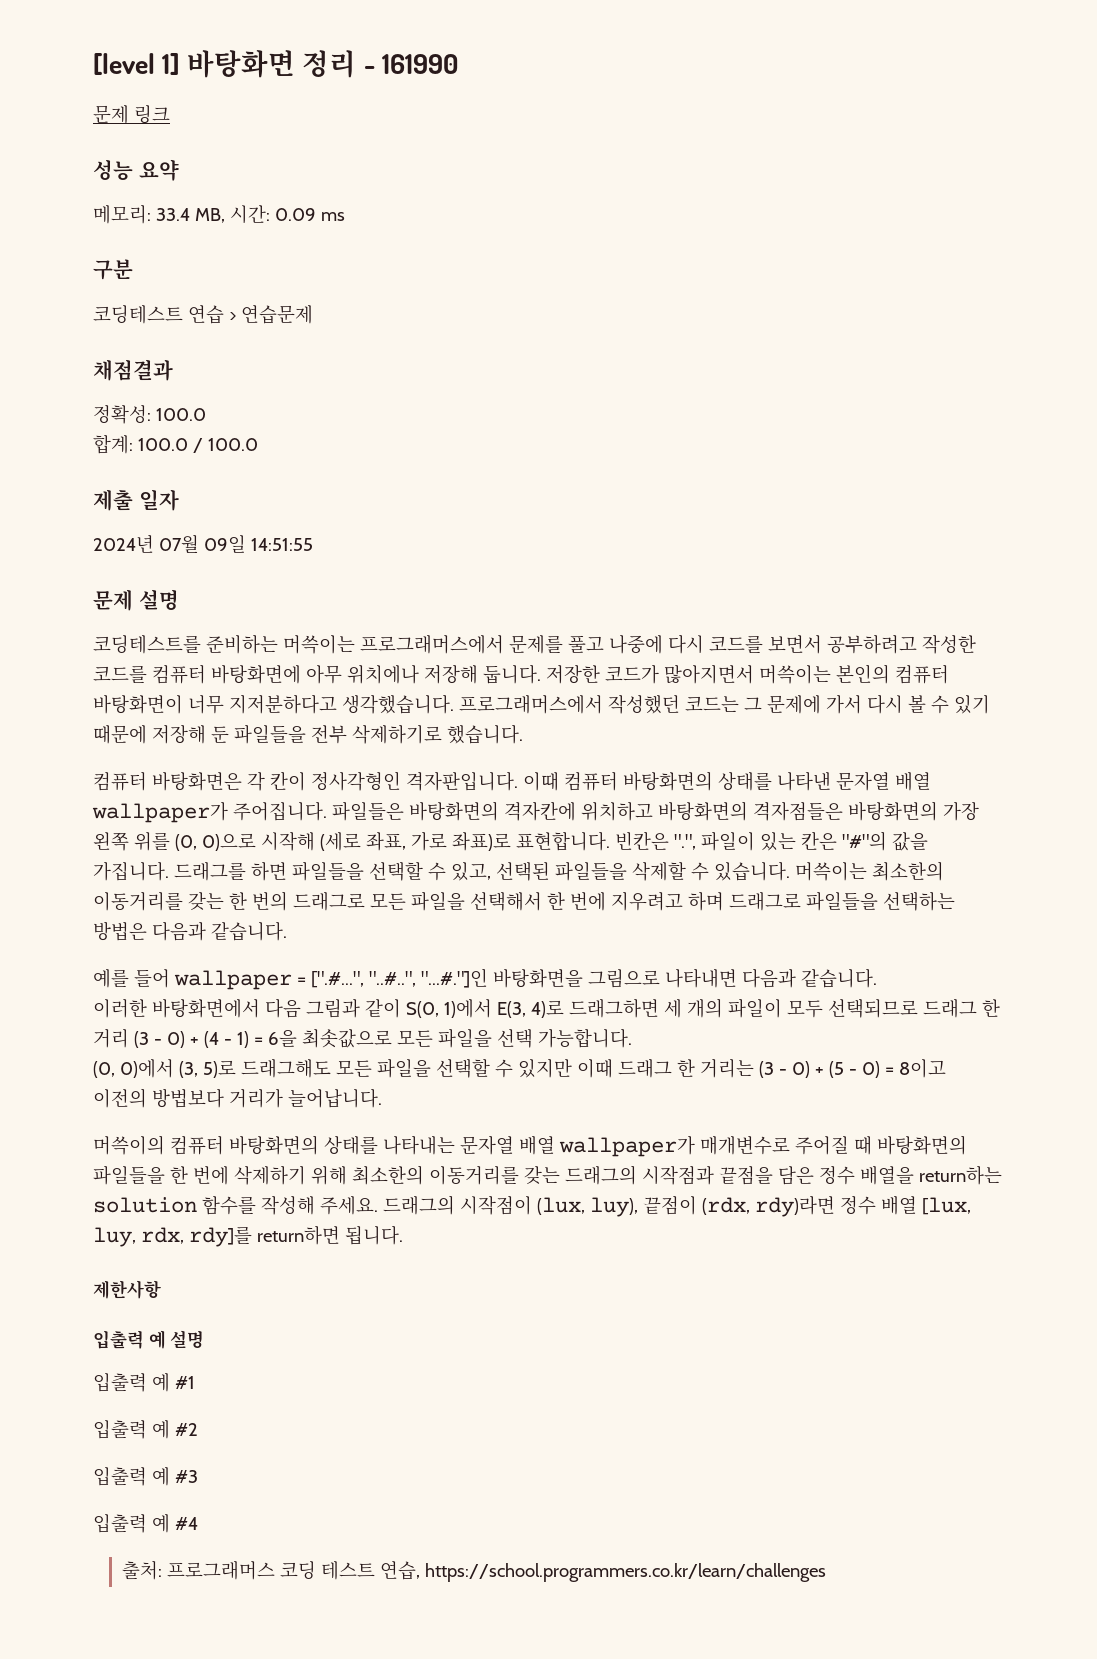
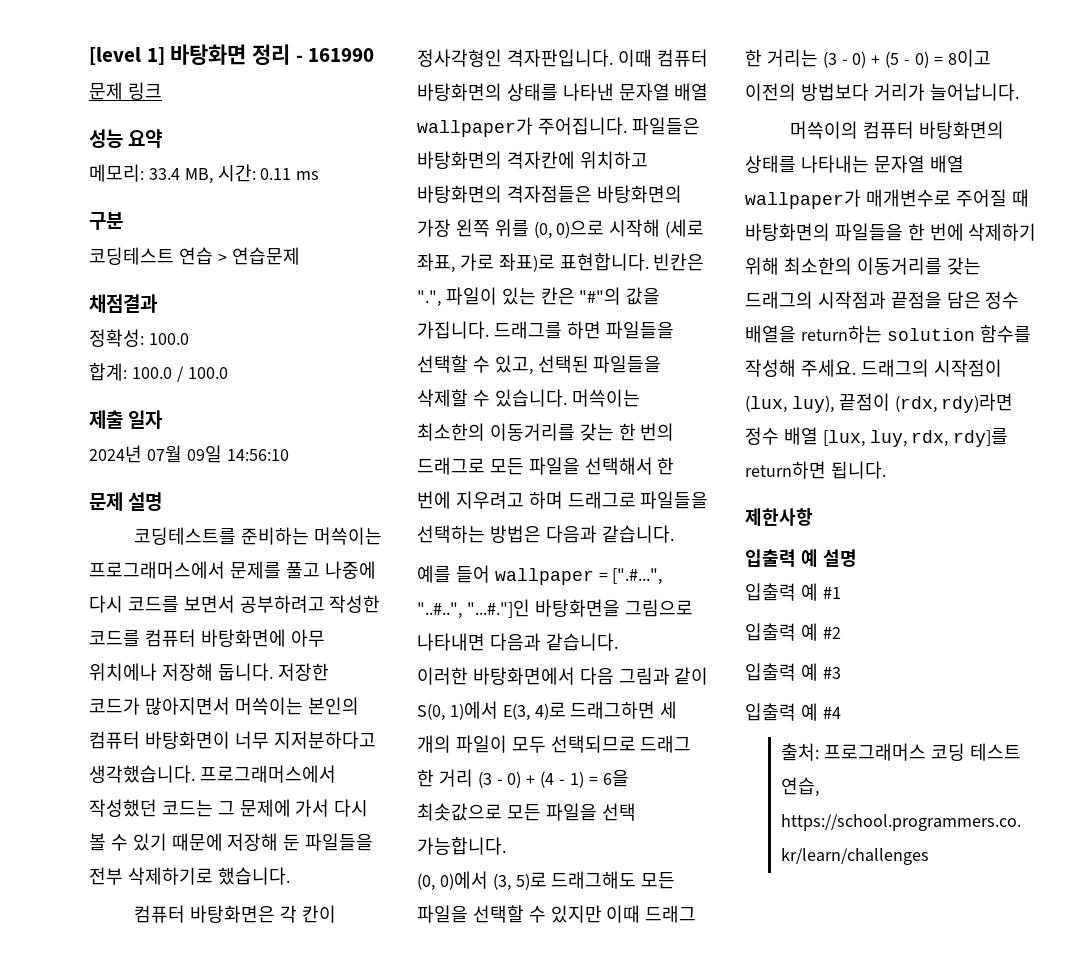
- 메모리: 33.4 MB, 시간: 0.09 ms
+ 메모리: 33.4 MB, 시간: 0.11 ms
- 2024년 07월 09일 14:51:55
+ 2024년 07월 09일 14:56:10

